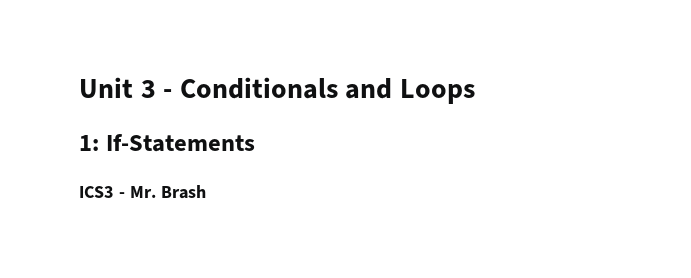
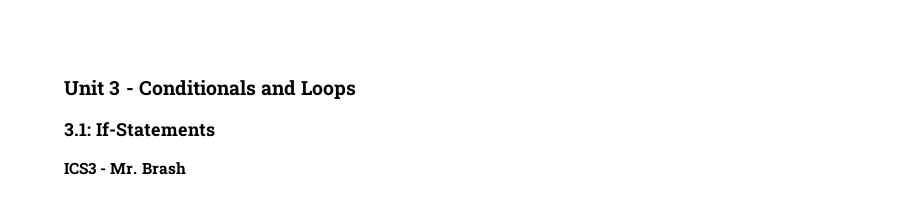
- 1: If-Statements
+ 3.1: If-Statements

